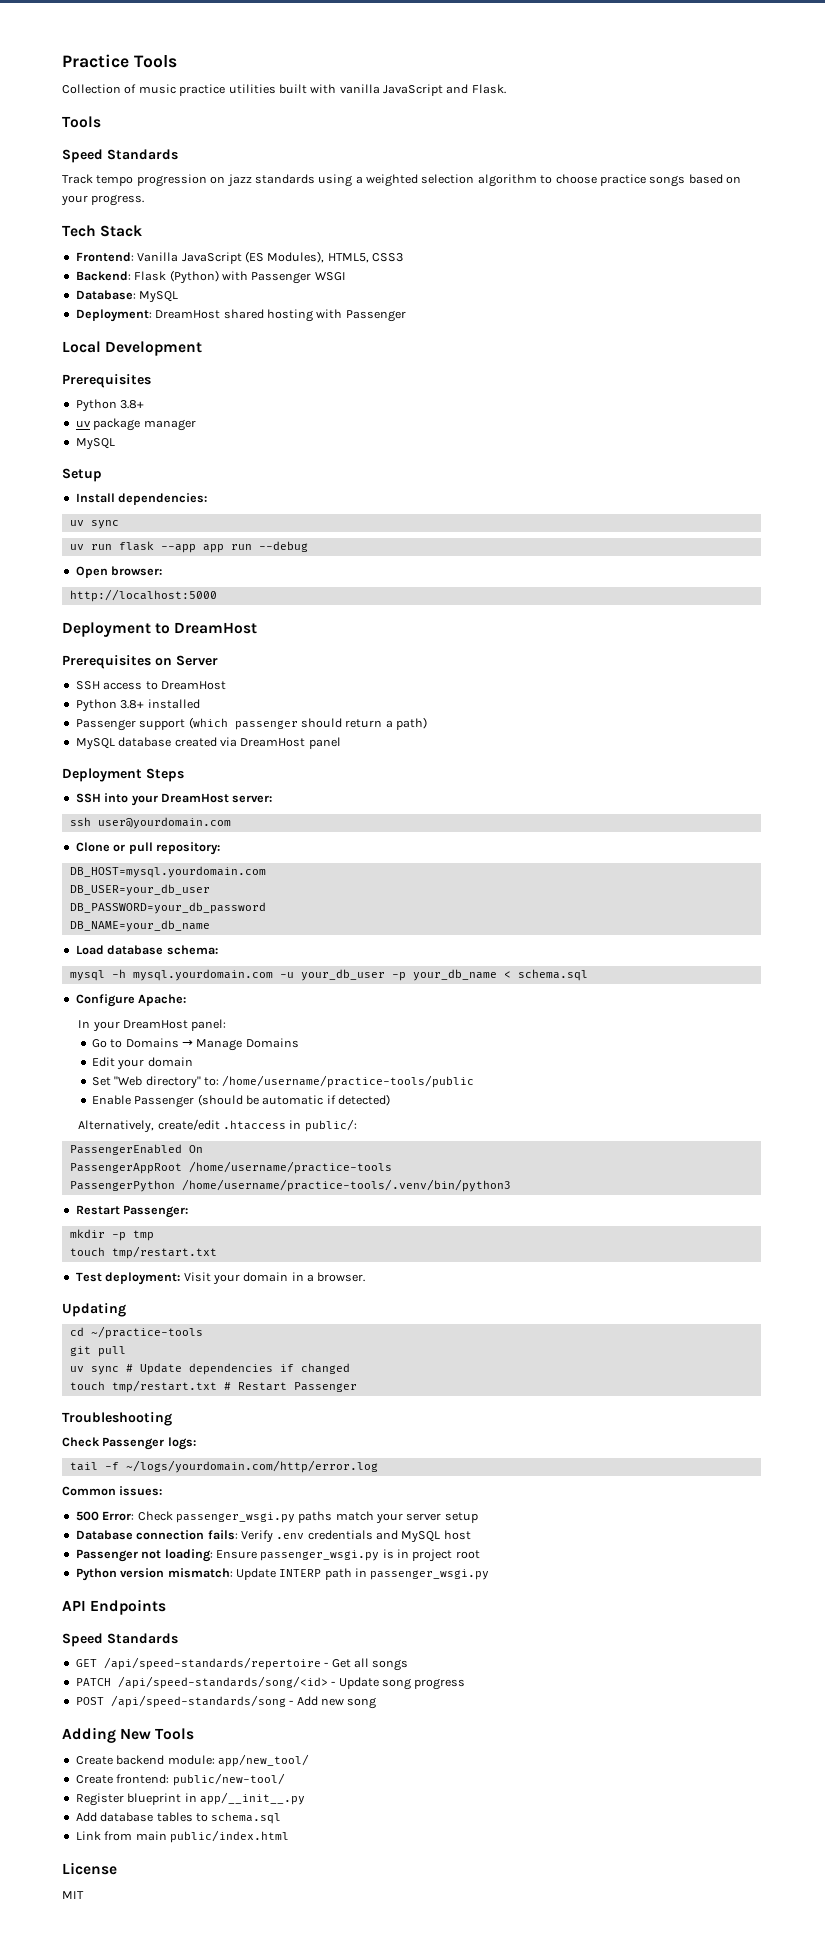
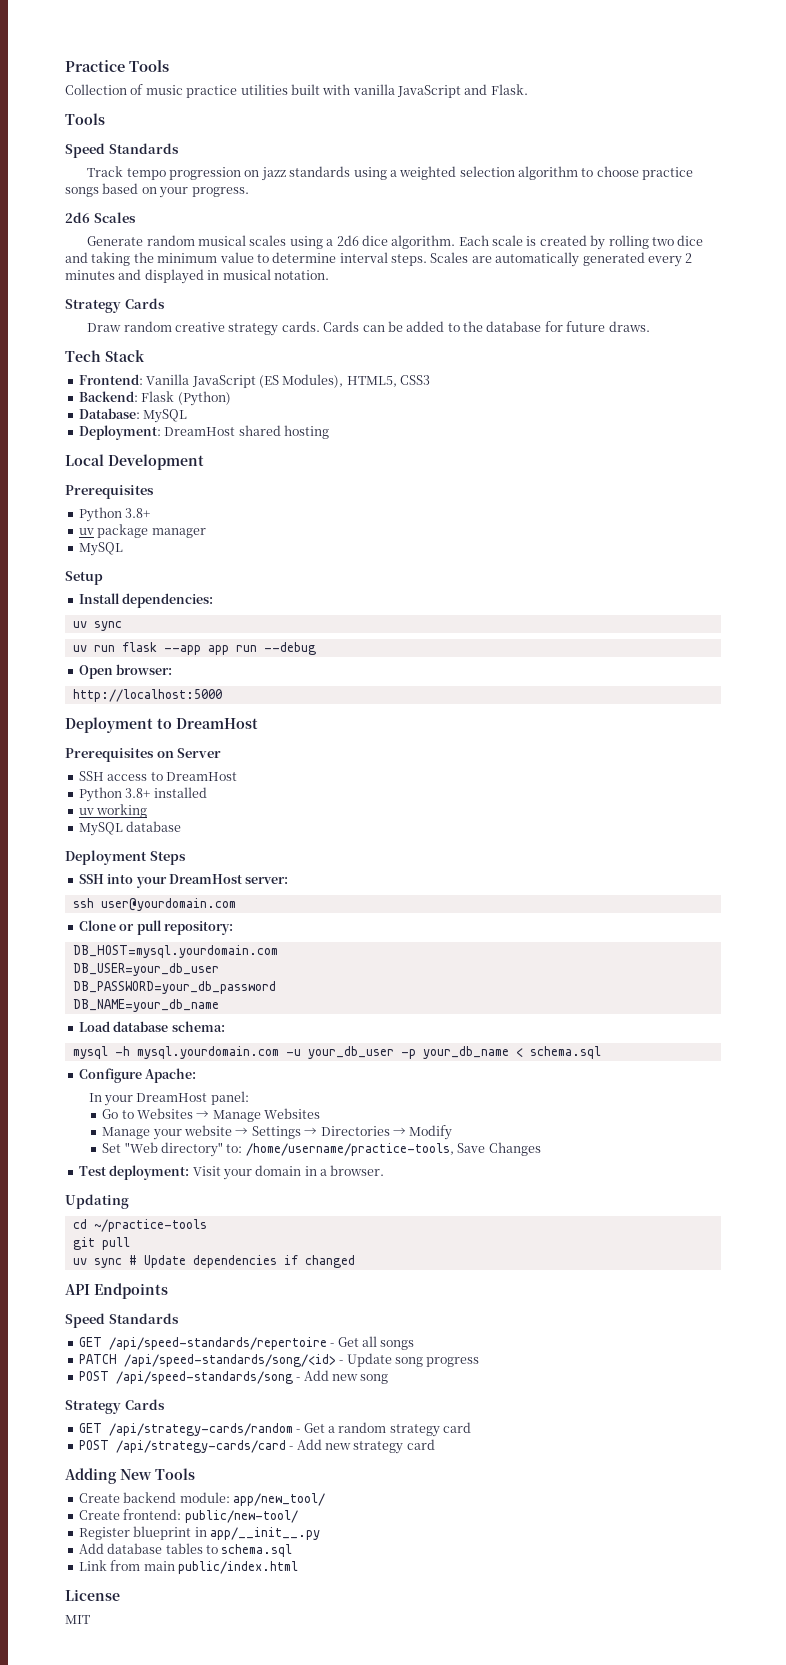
+ 2d6 Scales
+ Generate random musical scales using a 2d6 dice algorithm. Each scale is created by rolling two dice and taking the minimum value to determine interval steps. Scales are automatically generated every 2 minutes and displayed in musical notation.
+ Strategy Cards
+ Draw random creative strategy cards. Cards can be added to the database for future draws.
- Backend: Flask (Python) with Passenger WSGI
+ Backend: Flask (Python)
- Deployment: DreamHost shared hosting with Passenger
+ Deployment: DreamHost shared hosting
- Passenger support (which passenger should return a path)
- MySQL database created via DreamHost panel
+ uv working
+ MySQL database
- Go to Domains → Manage Domains
- Edit your domain
- Set "Web directory" to: /home/username/practice-tools/public
- Enable Passenger (should be automatic if detected)
- Alternatively, create/edit .htaccess in public/:
- PassengerEnabled On
- PassengerAppRoot /home/username/practice-tools
- PassengerPython /home/username/practice-tools/.venv/bin/python3
- Restart Passenger:
- mkdir -p tmp
- touch tmp/restart.txt
+ Go to Websites → Manage Websites
+ Manage your website → Settings → Directories → Modify
+ Set "Web directory" to: /home/username/practice-tools, Save Changes
- touch tmp/restart.txt # Restart Passenger
- Troubleshooting
- Check Passenger logs:
- tail -f ~/logs/yourdomain.com/http/error.log
- Common issues:
- 500 Error: Check passenger_wsgi.py paths match your server setup
- Database connection fails: Verify .env credentials and MySQL host
- Passenger not loading: Ensure passenger_wsgi.py is in project root
- Python version mismatch: Update INTERP path in passenger_wsgi.py
  POST /api/speed-standards/song - Add new song
+ Strategy Cards
+ GET /api/strategy-cards/random - Get a random strategy card
+ POST /api/strategy-cards/card - Add new strategy card

